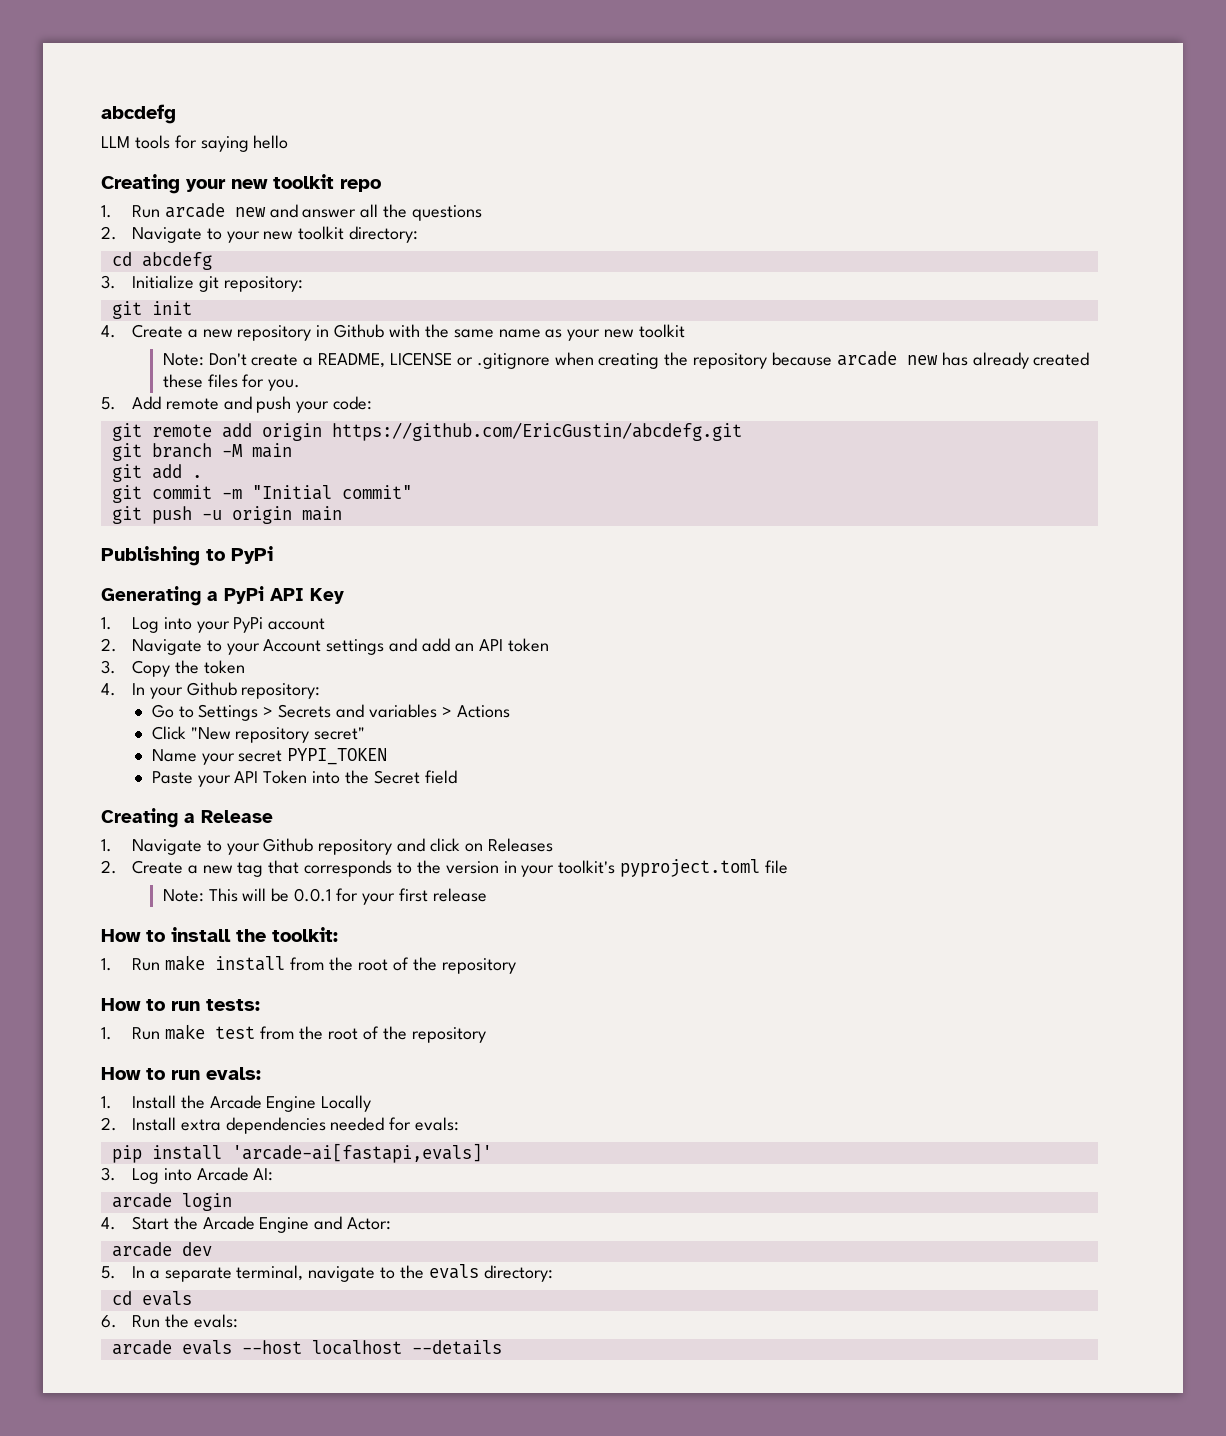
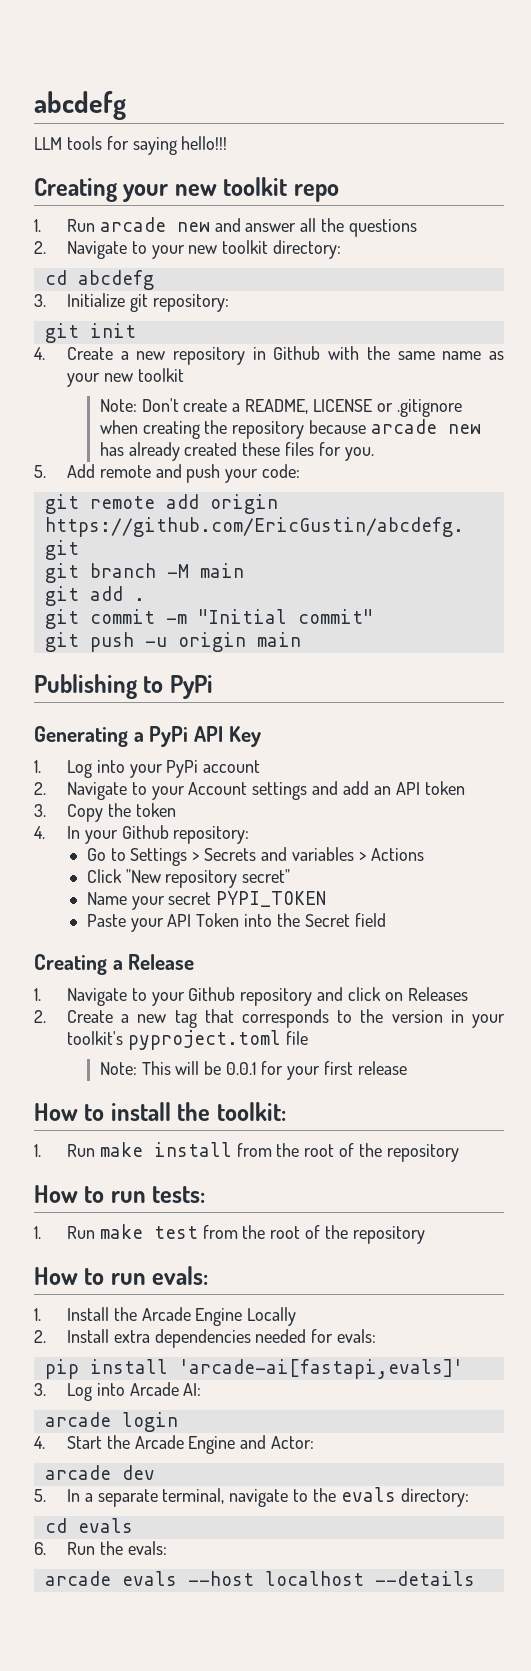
- LLM tools for saying hello
+ LLM tools for saying hello!!!

